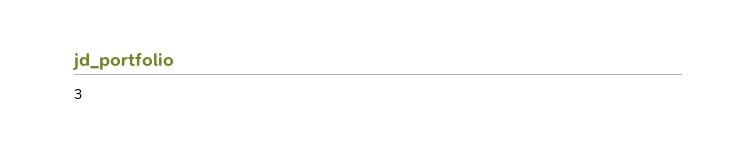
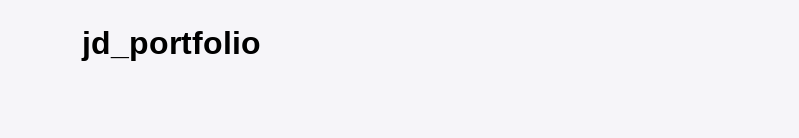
- 3

